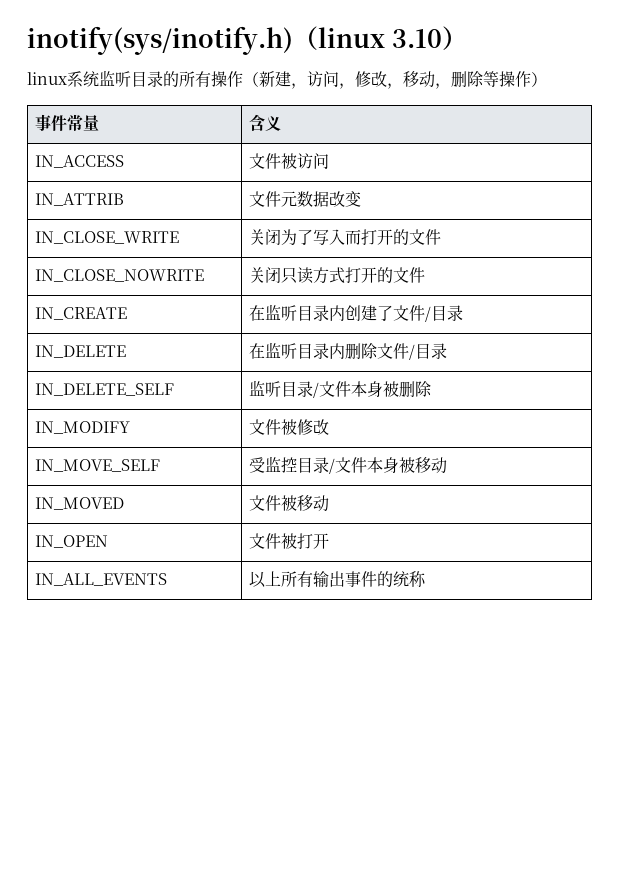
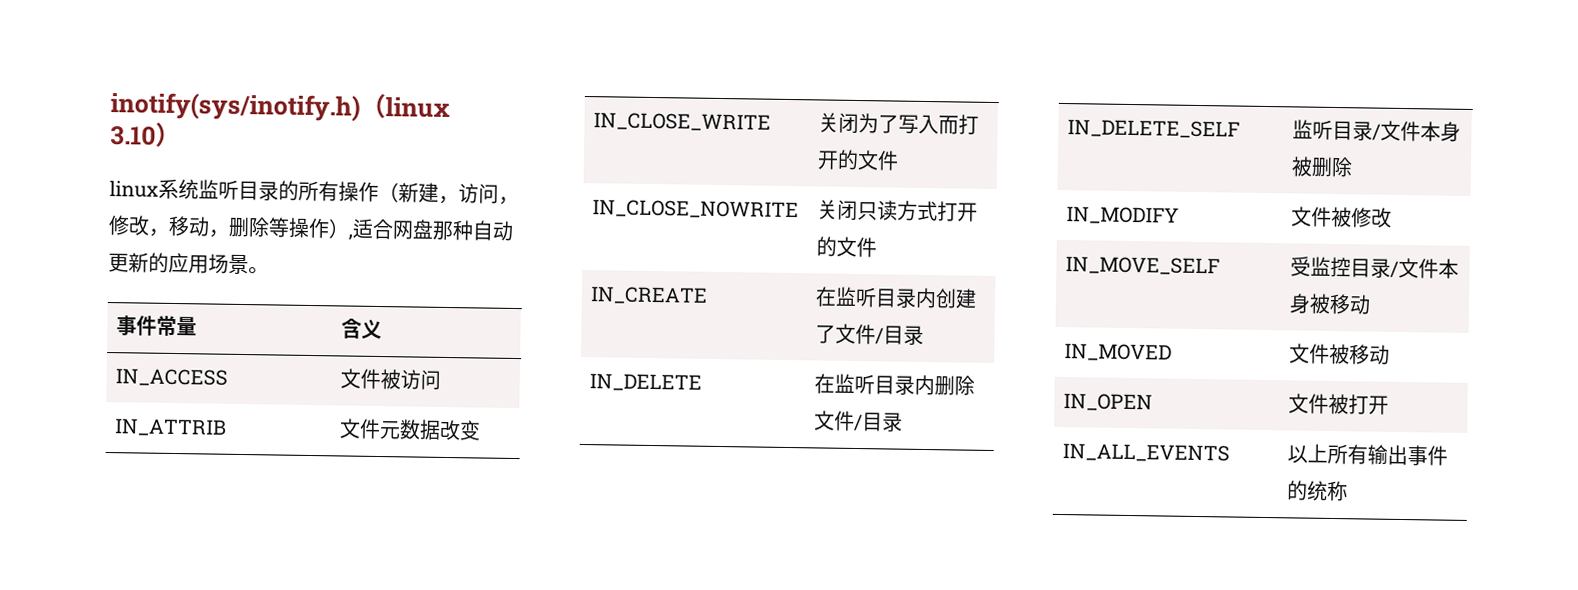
- linux系统监听目录的所有操作（新建，访问，修改，移动，删除等操作）
+ linux系统监听目录的所有操作（新建，访问，修改，移动，删除等操作）,适合网盘那种自动更新的应用场景。

